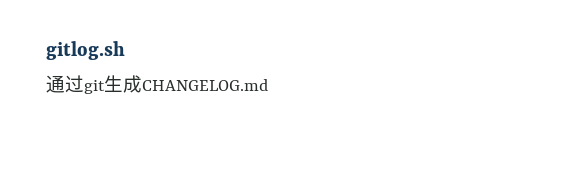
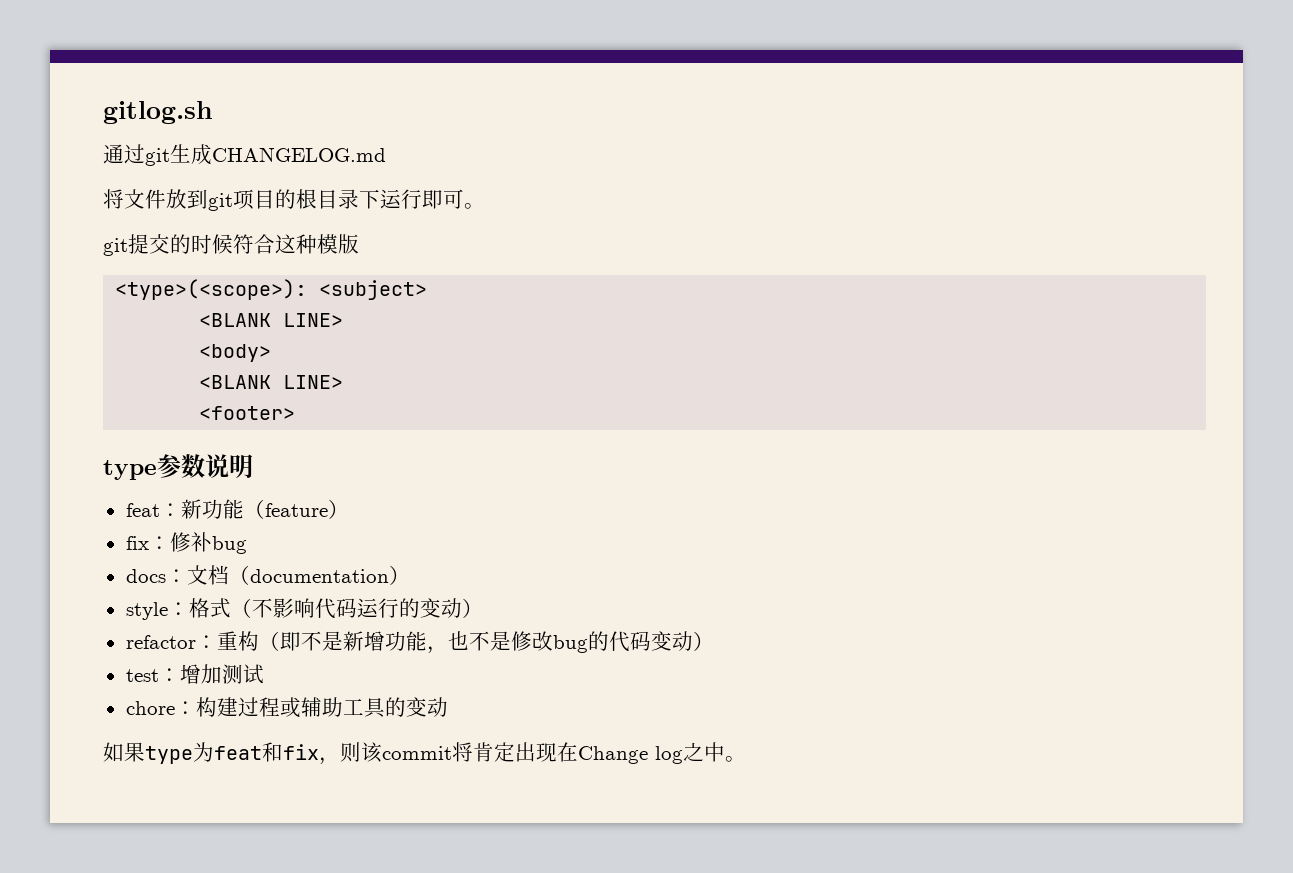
+ 将文件放到git项目的根目录下运行即可。
+ git提交的时候符合这种模版
+ <type>(<scope>): <subject>
+ <BLANK LINE>
+ <body>
+ <BLANK LINE>
+ <footer>
+ type参数说明
+ feat：新功能（feature）
+ fix：修补bug
+ docs：文档（documentation）
+ style：格式（不影响代码运行的变动）
+ refactor：重构（即不是新增功能，也不是修改bug的代码变动）
+ test：增加测试
+ chore：构建过程或辅助工具的变动
+ 如果type为feat和fix，则该commit将肯定出现在Change log之中。

